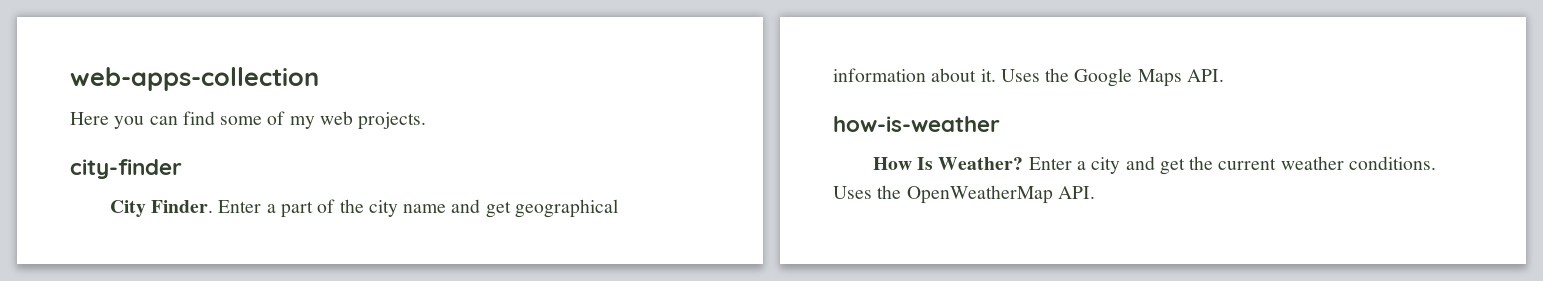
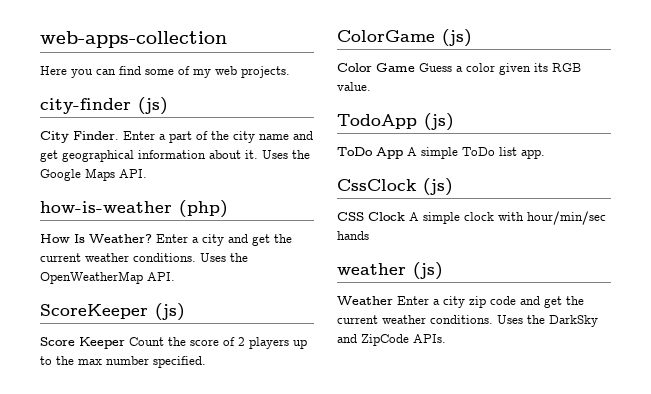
- city-finder
+ city-finder (js)
- how-is-weather
+ how-is-weather (php)
+ ScoreKeeper (js)
+ Score Keeper Count the score of 2 players up to the max number specified.
+ ColorGame (js)
+ Color Game Guess a color given its RGB value.
+ TodoApp (js)
+ ToDo App A simple ToDo list app.
+ CssClock (js)
+ CSS Clock A simple clock with hour/min/sec hands
+ weather (js)
+ Weather Enter a city zip code and get the current weather conditions. Uses the DarkSky and ZipCode APIs.

